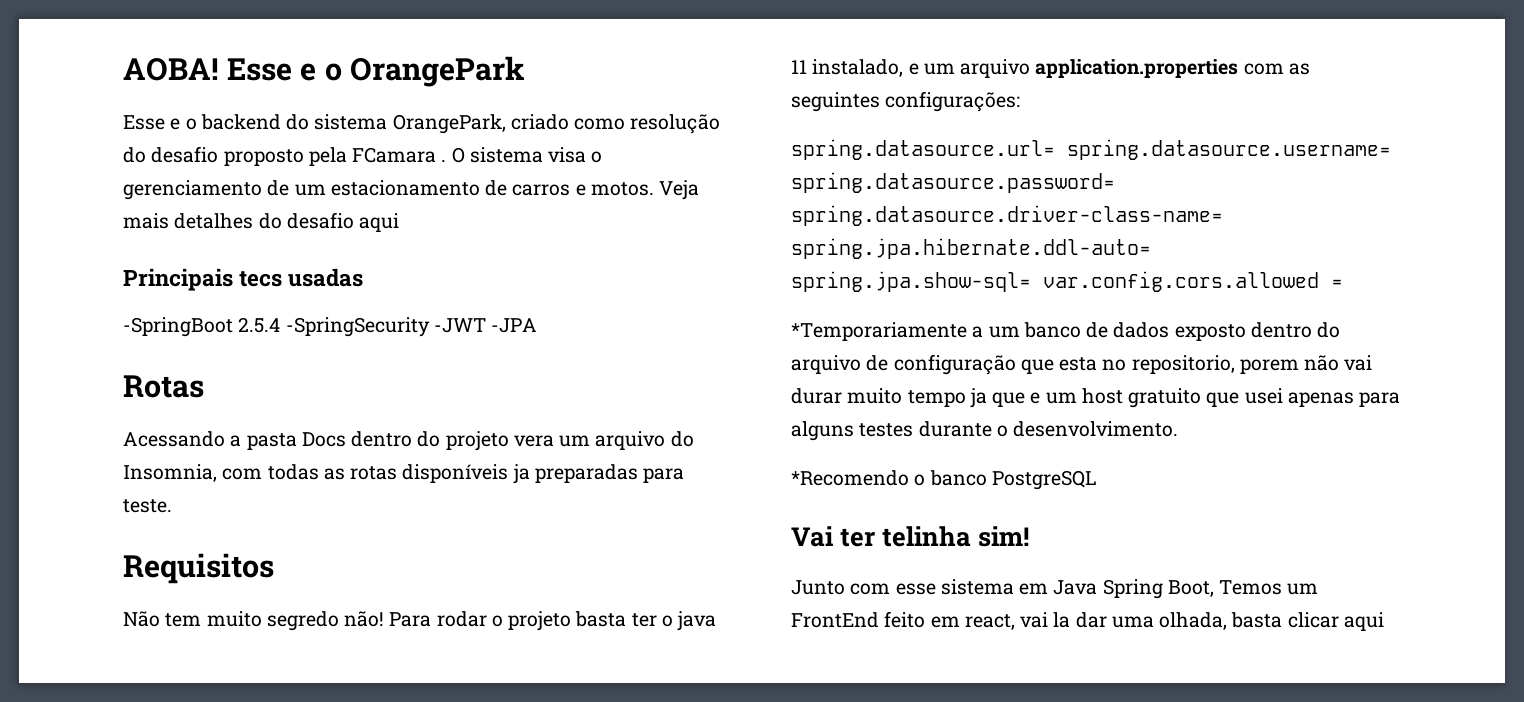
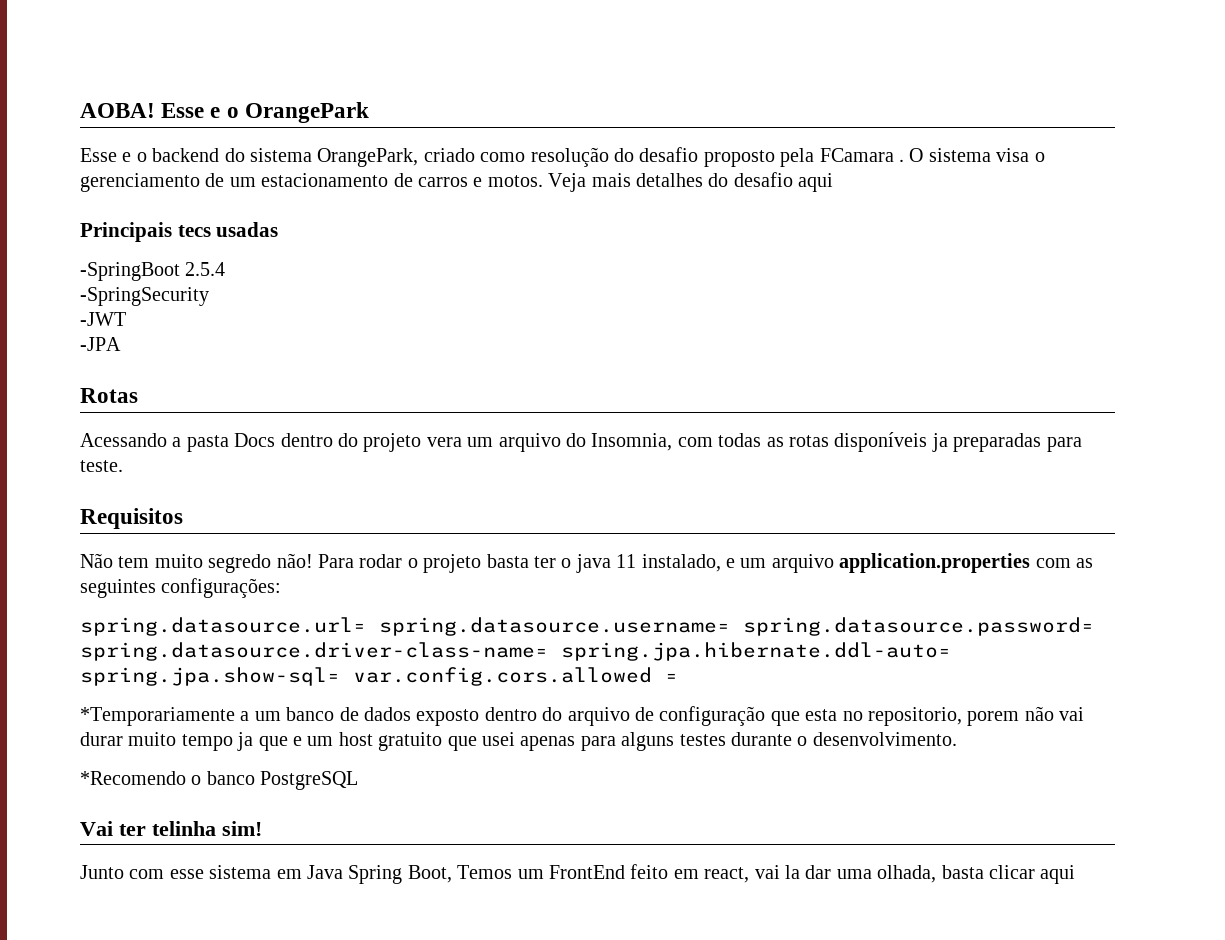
- -SpringBoot 2.5.4 -SpringSecurity -JWT -JPA
+ -SpringBoot 2.5.4
+ -SpringSecurity
+ -JWT
+ -JPA

